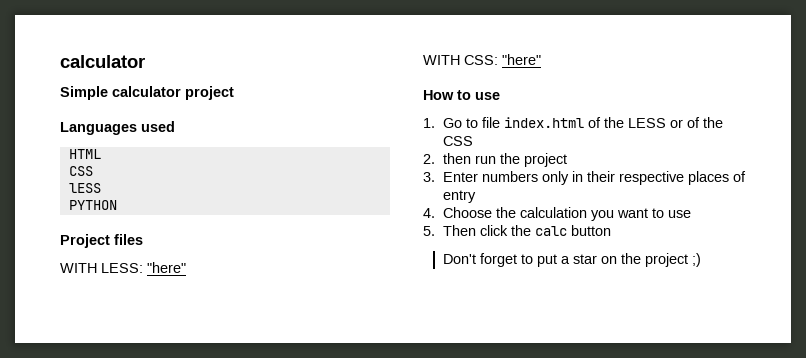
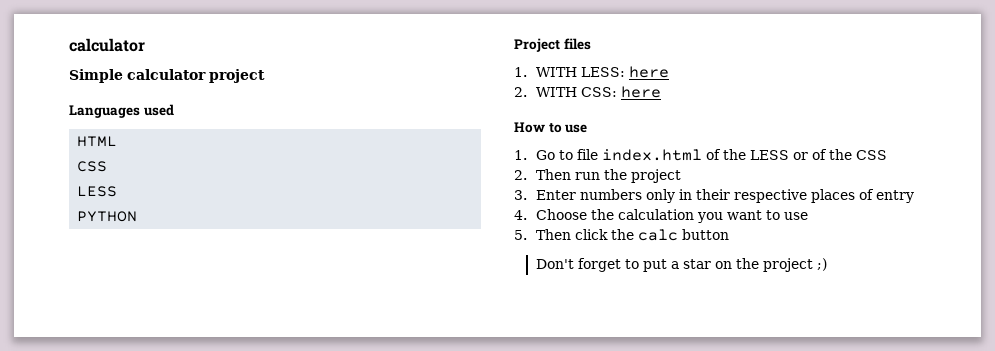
  HTML
  CSS
- lESS
+ LESS
- WITH LESS: "here"
- WITH CSS: "here"
+ 1. WITH LESS: here
+ 2. WITH CSS: here
- 2. then run the project
+ 2. Then run the project

